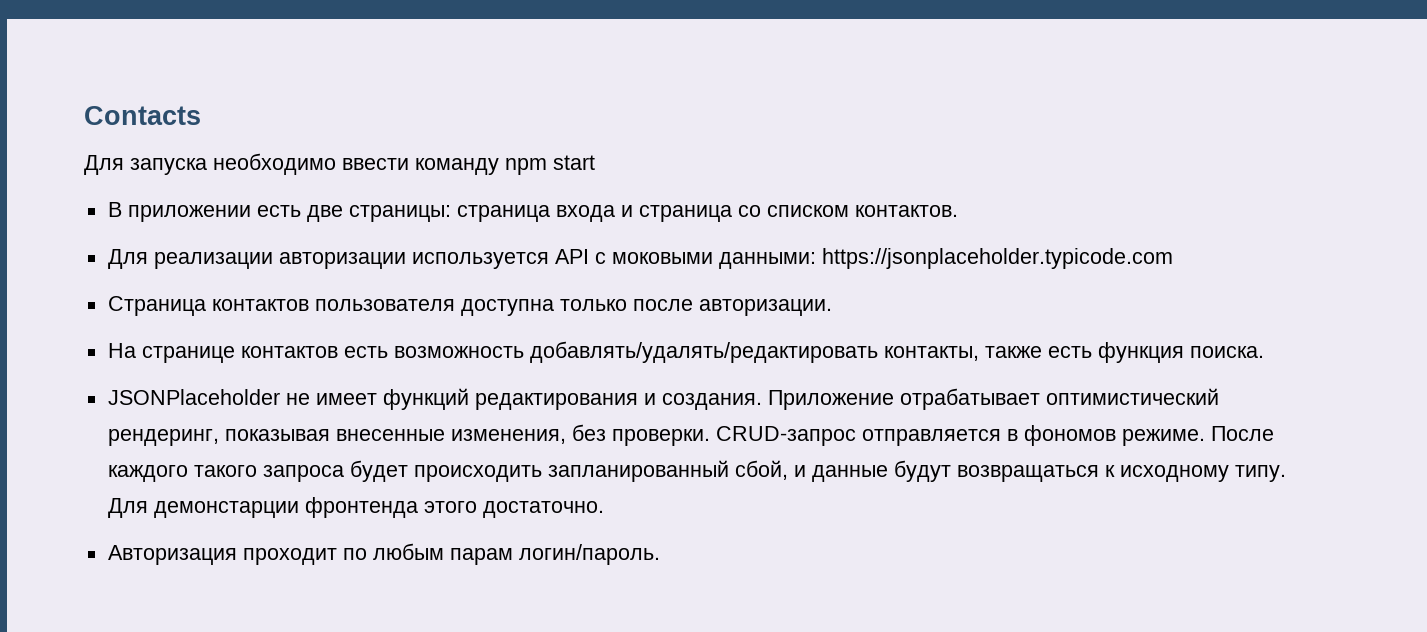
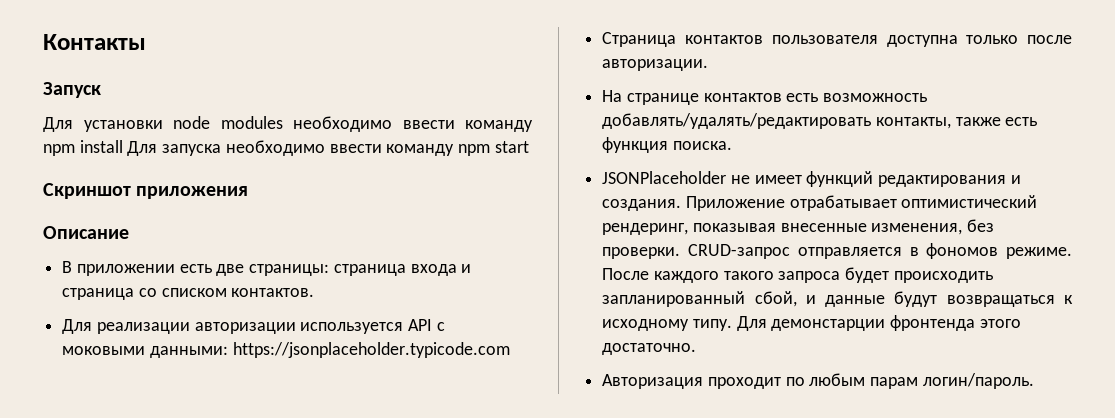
- Contacts
- Для запуска необходимо ввести команду npm start
+ Контакты
+ Запуск
+ Для установки node modules необходимо ввести команду npm install Для запуска необходимо ввести команду npm start
+ Скриншот приложения
+ Описание

